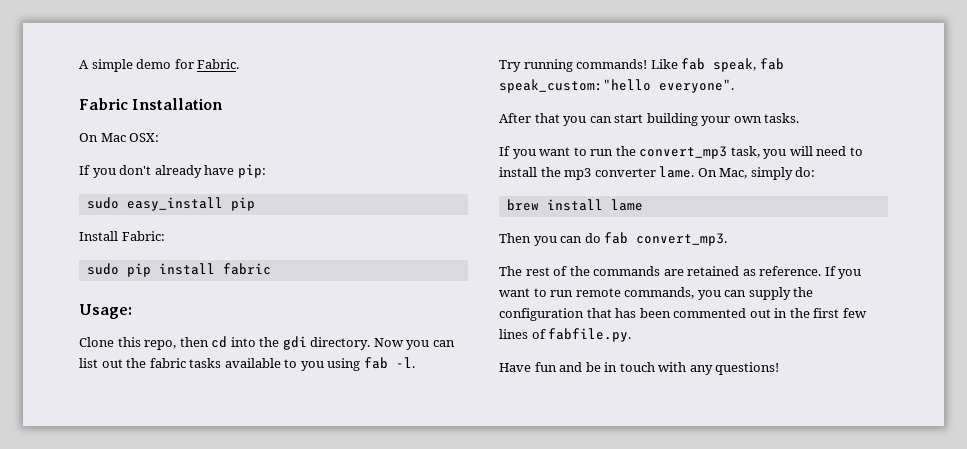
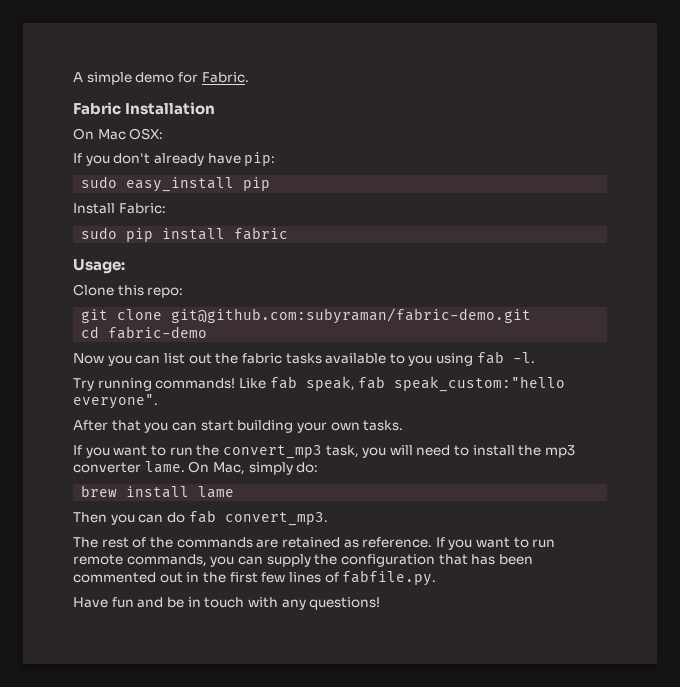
- Clone this repo, then cd into the gdi directory. Now you can list out the fabric tasks available to you using fab -l.
+ Clone this repo:
+ git clone git@github.com:subyraman/fabric-demo.git
+ cd fabric-demo
+ Now you can list out the fabric tasks available to you using fab -l.

